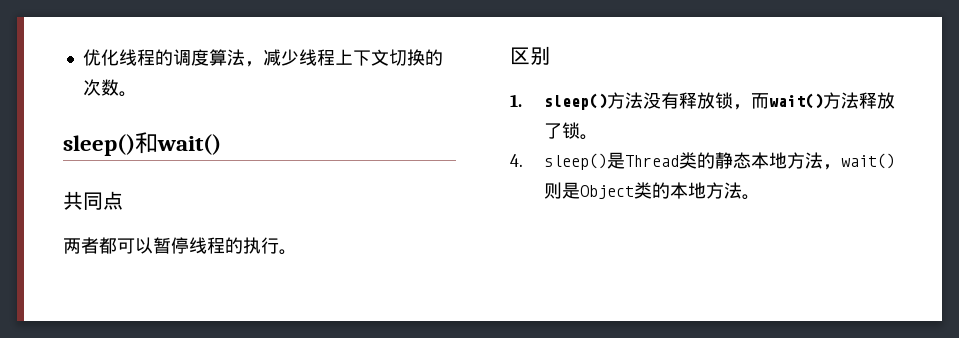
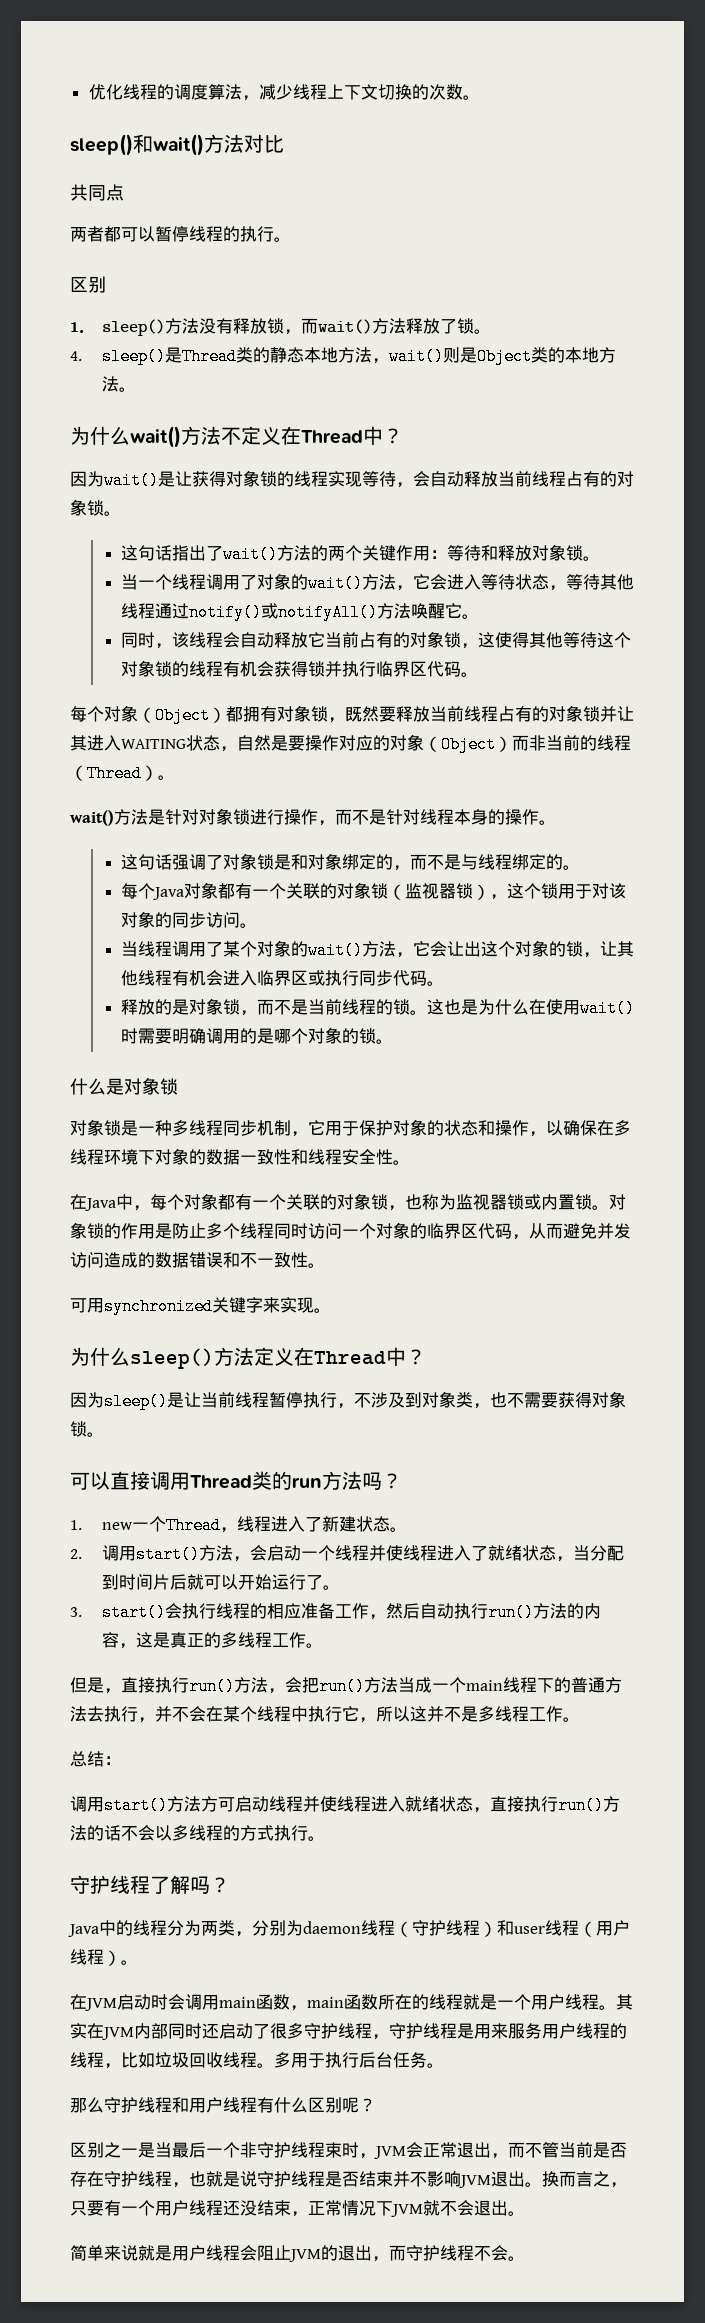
- sleep()和wait()
+ sleep()和wait()方法对比
+ 为什么wait()方法不定义在Thread中？
+ 因为wait()是让获得对象锁的线程实现等待，会自动释放当前线程占有的对象锁。
+ 这句话指出了wait()方法的两个关键作用：等待和释放对象锁。
+ 当一个线程调用了对象的wait()方法，它会进入等待状态，等待其他线程通过notify()或notifyAll()方法唤醒它。
+ 同时，该线程会自动释放它当前占有的对象锁，这使得其他等待这个对象锁的线程有机会获得锁并执行临界区代码。
+ 每个对象（Object）都拥有对象锁，既然要释放当前线程占有的对象锁并让其进入WAITING状态，自然是要操作对应的对象（Object）而非当前的线程（Thread）。
+ wait()方法是针对对象锁进行操作，而不是针对线程本身的操作。
+ 这句话强调了对象锁是和对象绑定的，而不是与线程绑定的。
+ 每个Java对象都有一个关联的对象锁（监视器锁），这个锁用于对该对象的同步访问。
+ 当线程调用了某个对象的wait()方法，它会让出这个对象的锁，让其他线程有机会进入临界区或执行同步代码。
+ 释放的是对象锁，而不是当前线程的锁。这也是为什么在使用wait()时需要明确调用的是哪个对象的锁。
+ 什么是对象锁
+ 对象锁是一种多线程同步机制，它用于保护对象的状态和操作，以确保在多线程环境下对象的数据一致性和线程安全性。
+ 在Java中，每个对象都有一个关联的对象锁，也称为监视器锁或内置锁。对象锁的作用是防止多个线程同时访问一个对象的临界区代码，从而避免并发访问造成的数据错误和不一致性。
+ 可用synchronized关键字来实现。
+ 为什么sleep()方法定义在Thread中？
+ 因为sleep()是让当前线程暂停执行，不涉及到对象类，也不需要获得对象锁。
+ 可以直接调用Thread类的run方法吗？
+ 1. new一个Thread，线程进入了新建状态。
+ 2.调用start()方法，会启动一个线程并使线程进入了就绪状态，当分配到时间片后就可以开始运行了。
+ 3. start()会执行线程的相应准备工作，然后自动执行run()方法的内容，这是真正的多线程工作。
+ 但是，直接执行run()方法，会把run()方法当成一个main线程下的普通方法去执行，并不会在某个线程中执行它，所以这并不是多线程工作。
+ 总结：
+ 调用start()方法方可启动线程并使线程进入就绪状态，直接执行run()方法的话不会以多线程的方式执行。
+ 守护线程了解吗？
+ Java中的线程分为两类，分别为daemon线程（守护线程）和user线程（用户线程）。
+ 在JVM启动时会调用main函数，main函数所在的线程就是一个用户线程。其实在JVM内部同时还启动了很多守护线程，守护线程是用来服务用户线程的线程，比如垃圾回收线程。多用于执行后台任务。
+ 那么守护线程和用户线程有什么区别呢？
+ 区别之一是当最后一个非守护线程束时，JVM会正常退出，而不管当前是否存在守护线程，也就是说守护线程是否结束并不影响JVM退出。换而言之，只要有一个用户线程还没结束，正常情况下JVM就不会退出。
+ 简单来说就是用户线程会阻止JVM的退出，而守护线程不会。

